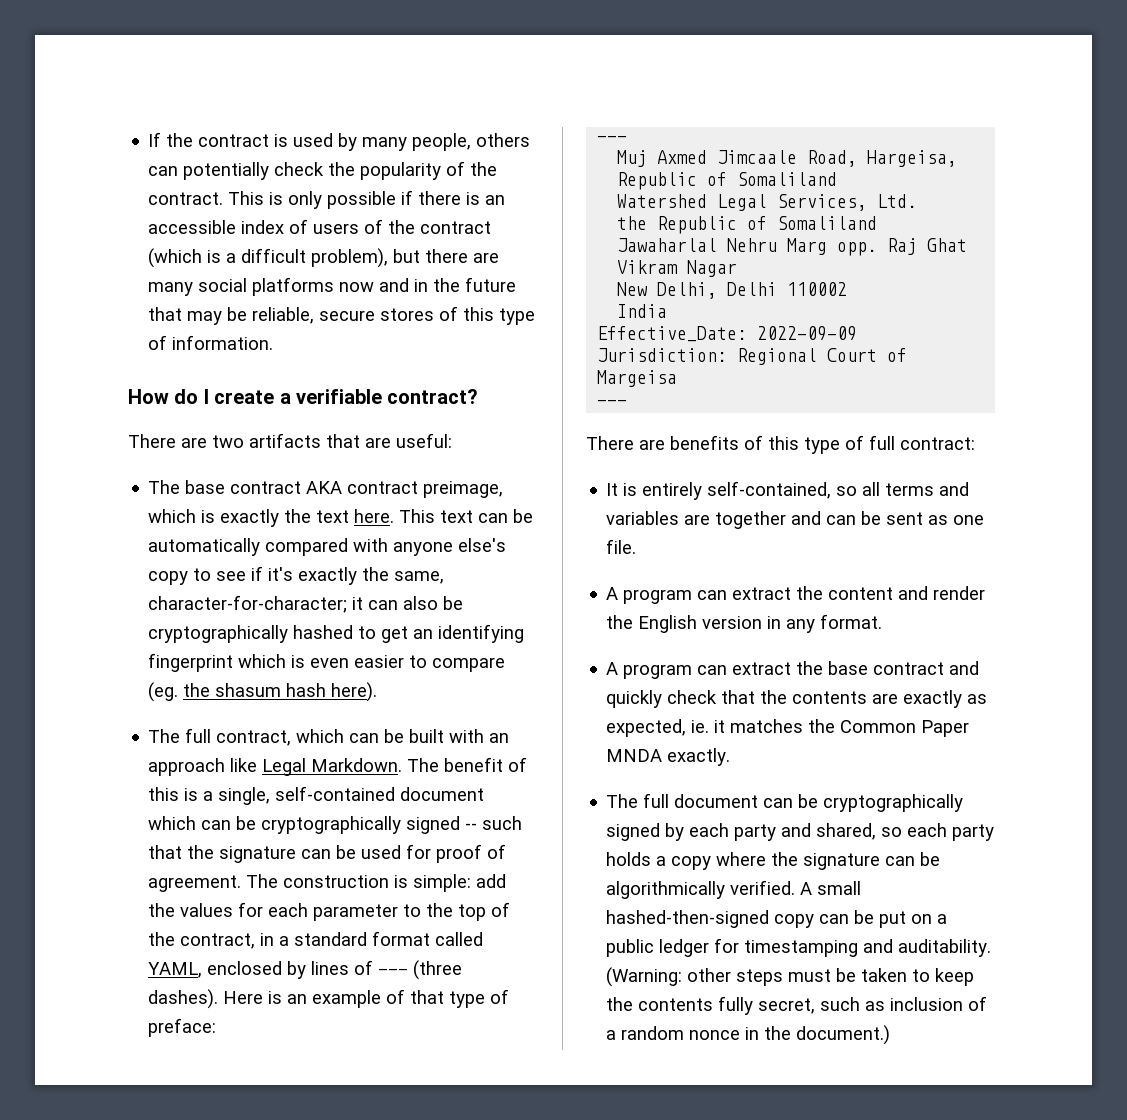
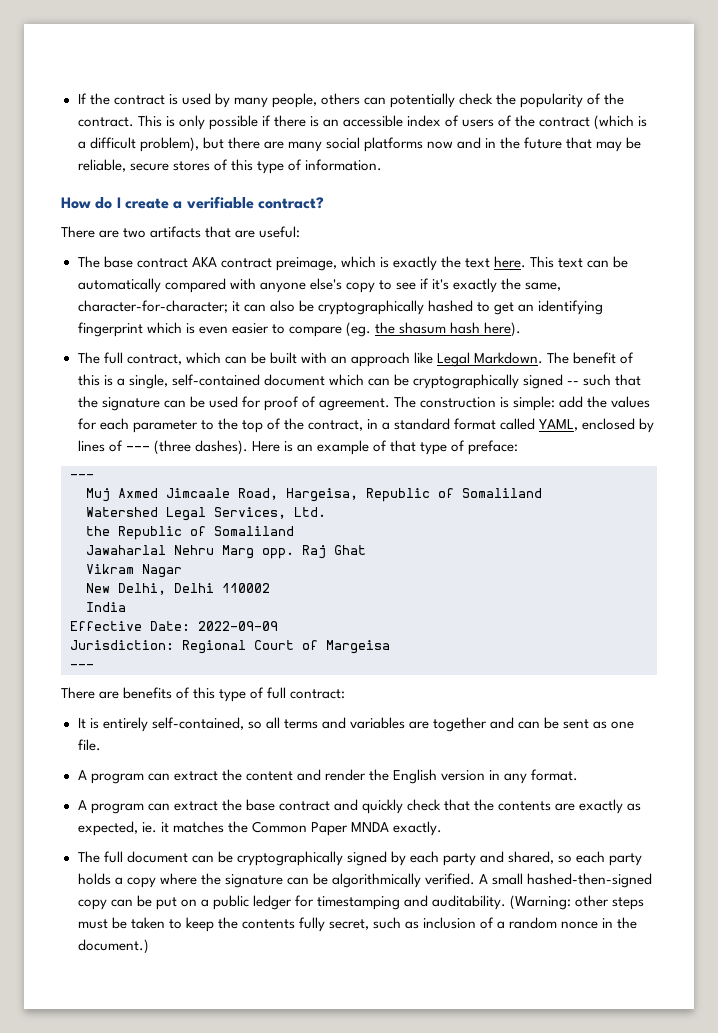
- Effective_Date: 2022-09-09
+ Effective Date: 2022-09-09

